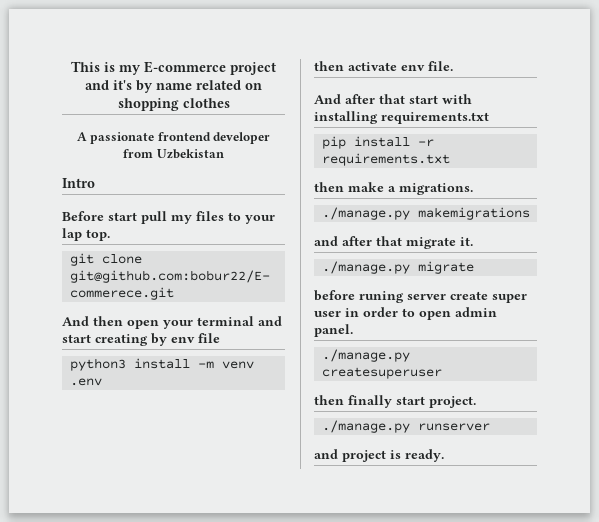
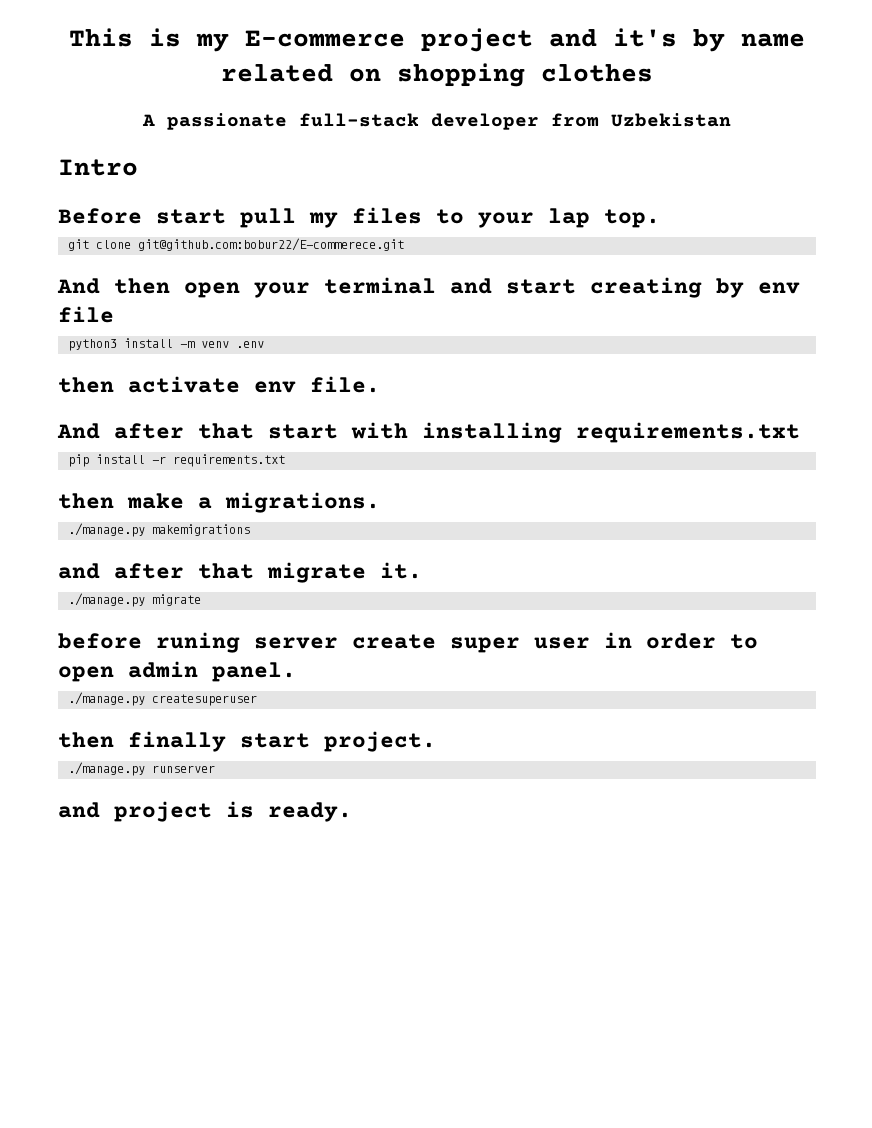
- A passionate frontend developer from Uzbekistan
+ A passionate full-stack developer from Uzbekistan

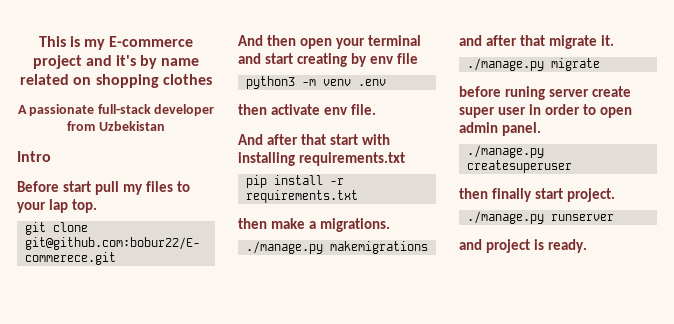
- python3 install -m venv .env
+ python3 -m venv .env

